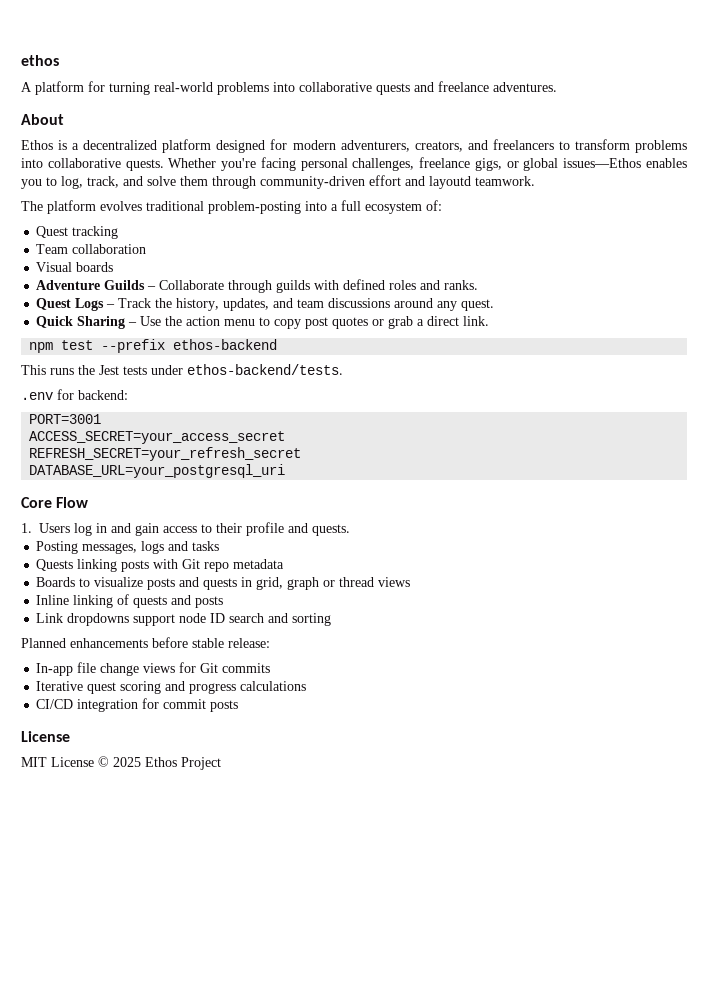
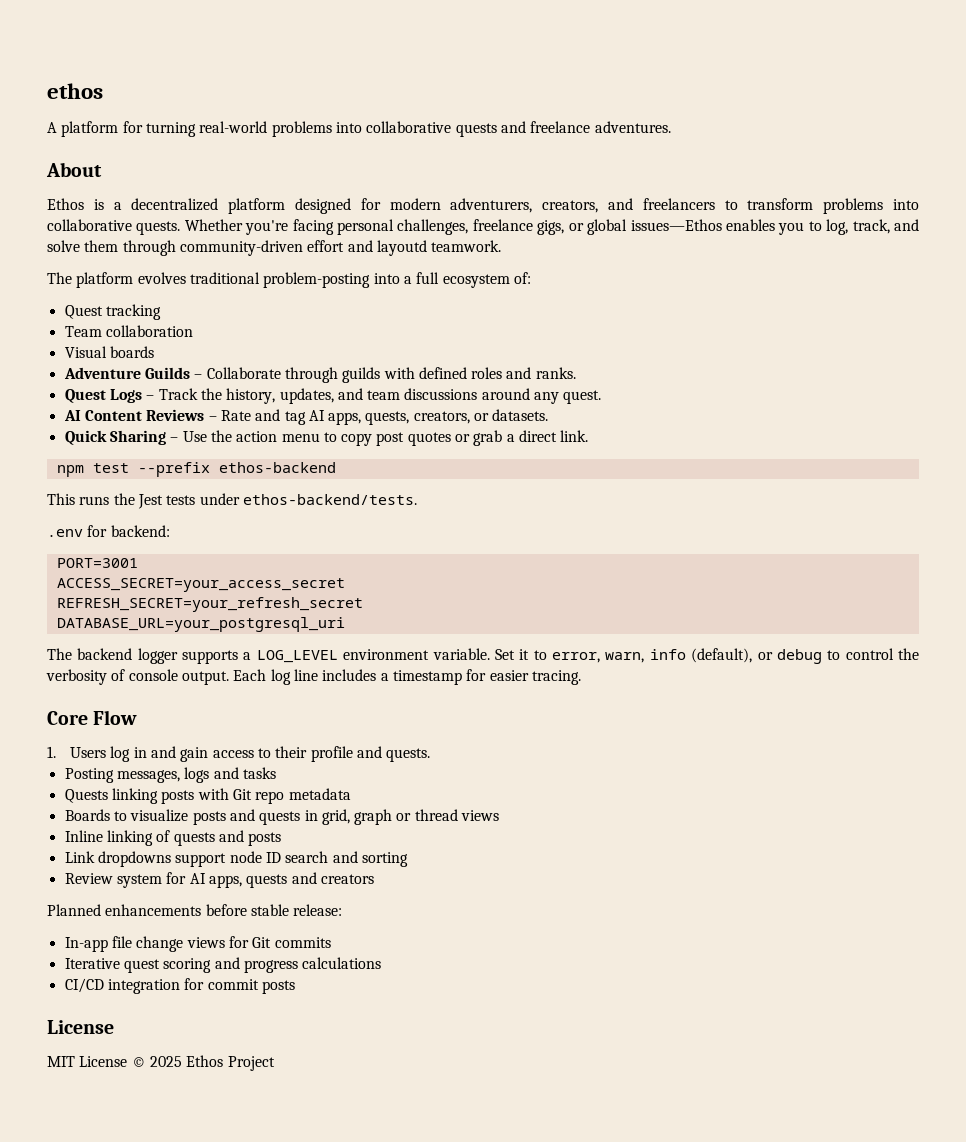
+ AI Content Reviews – Rate and tag AI apps, quests, creators, or datasets.
+ The backend logger supports a LOG_LEVEL environment variable. Set it to error, warn, info (default), or debug to control the verbosity of console output. Each log line includes a timestamp for easier tracing.
+ Review system for AI apps, quests and creators

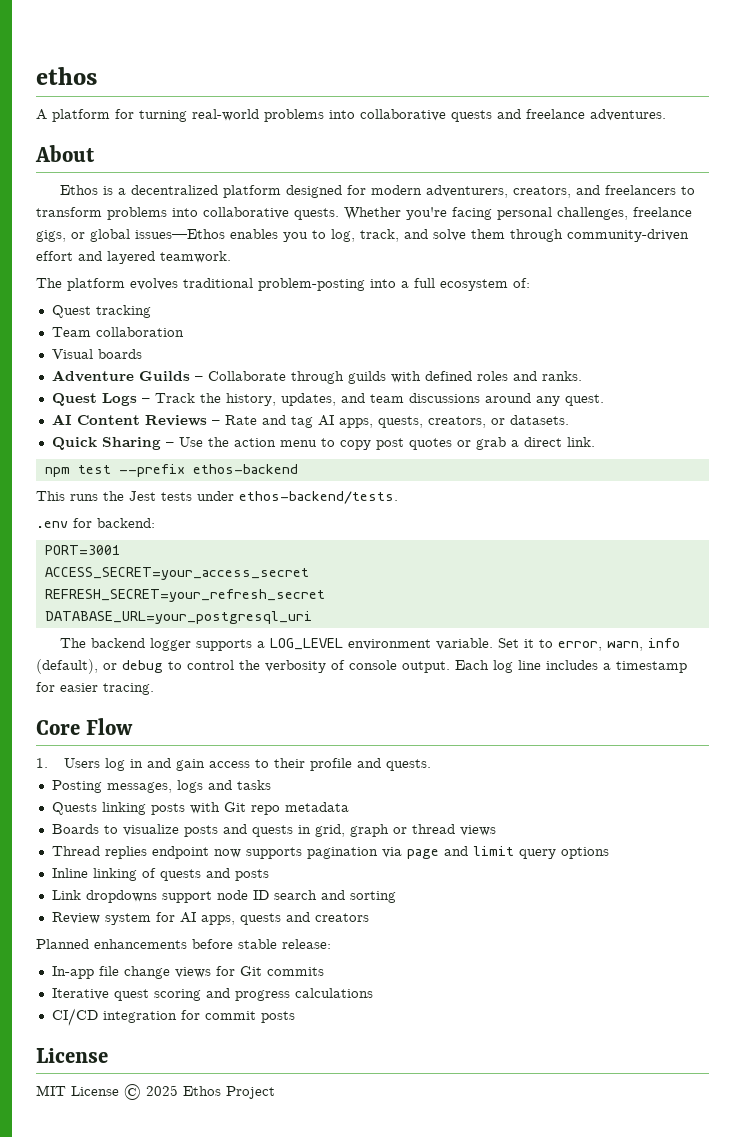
- Whether you're facing personal challenges, freelance gigs, or global issues—Ethos enables you to log, track, and solve them through community-driven effort and layoutd teamwork.
+ Whether you're facing personal challenges, freelance gigs, or global issues—Ethos enables you to log, track, and solve them through community-driven effort and layered teamwork.
+ Thread replies endpoint now supports pagination via page and limit query options

